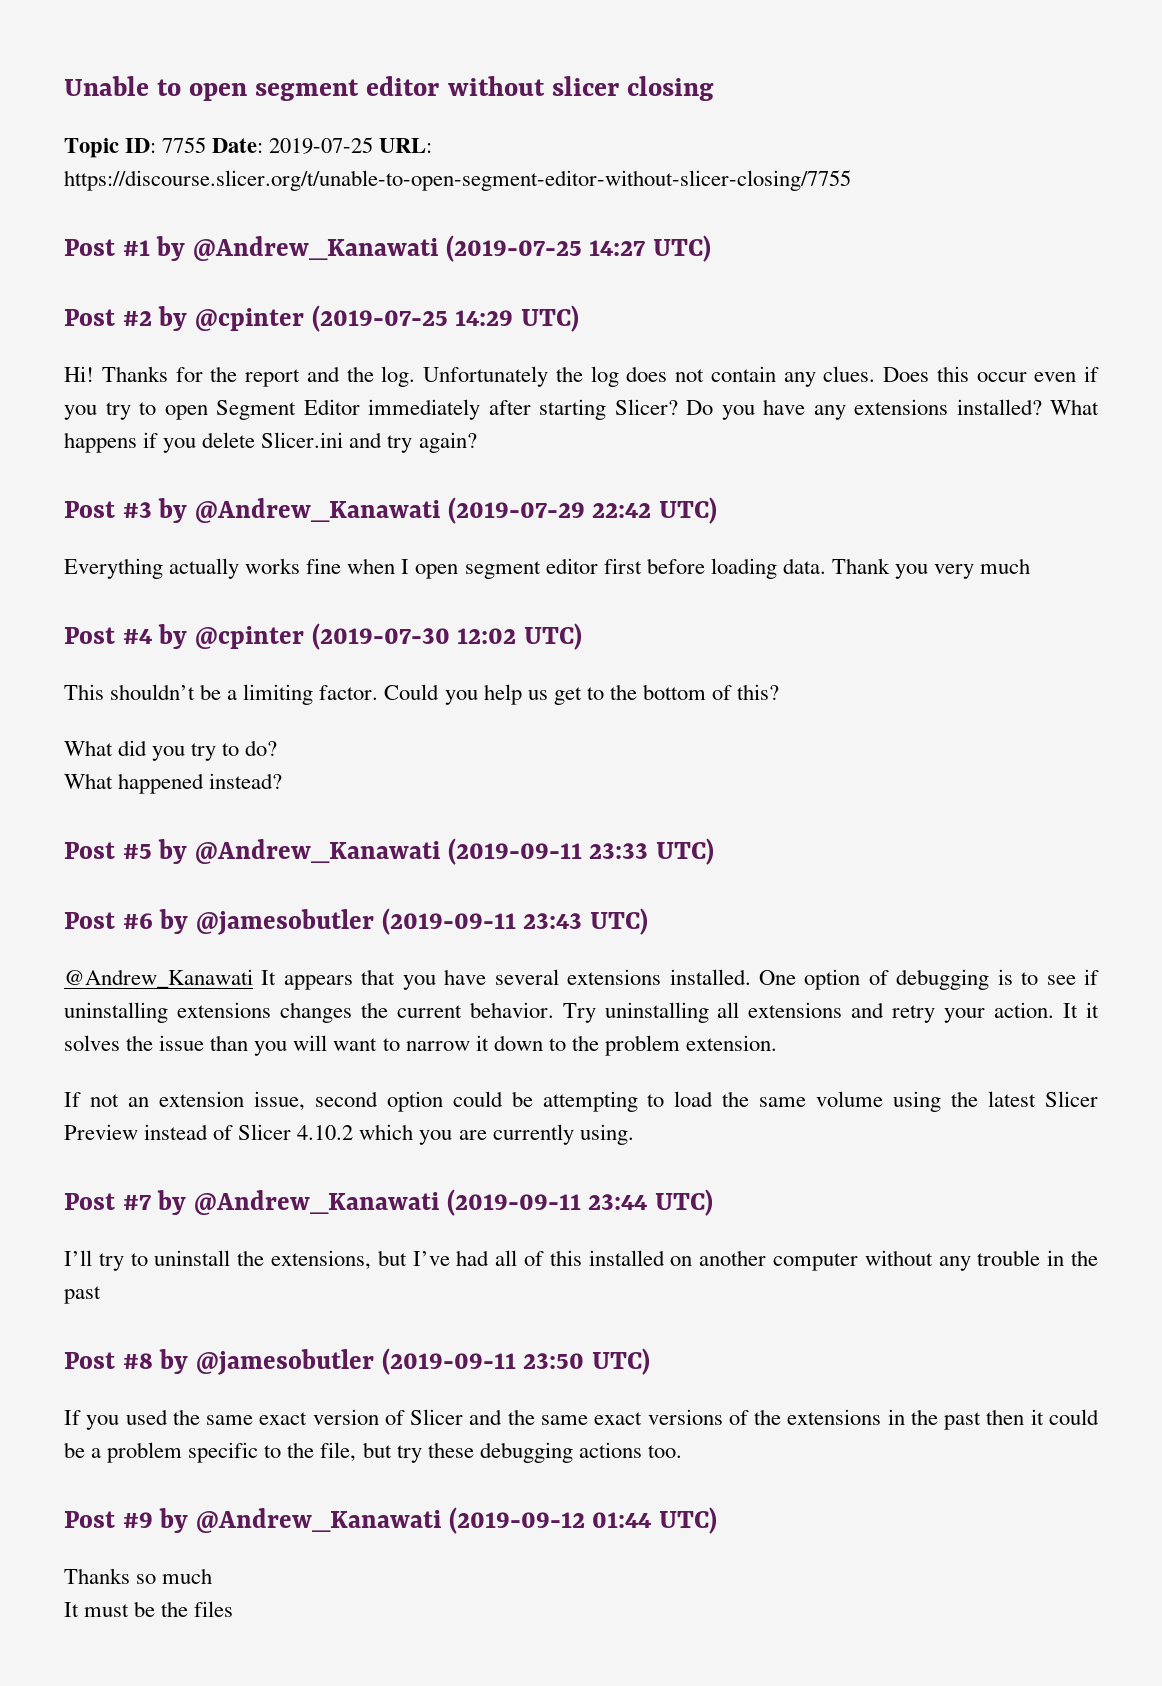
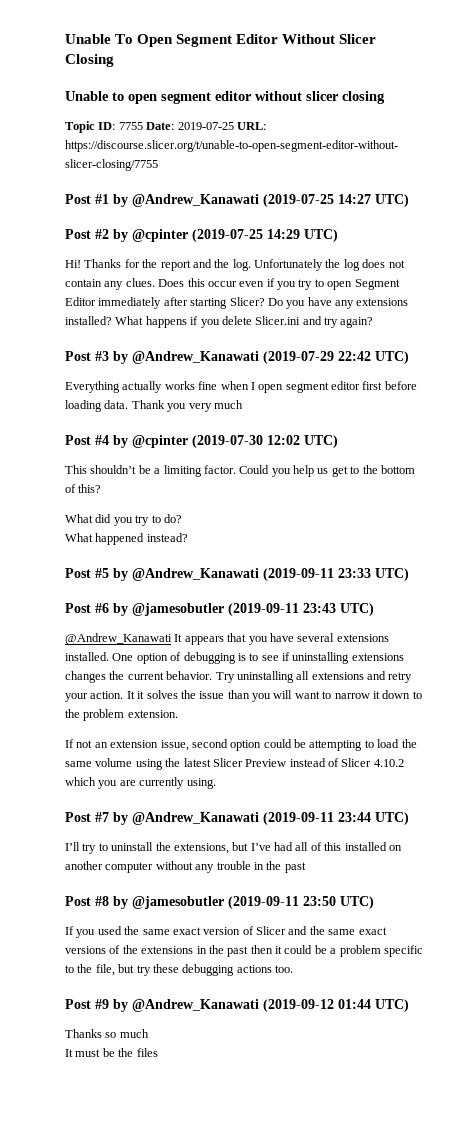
+ Unable To Open Segment Editor Without Slicer Closing

